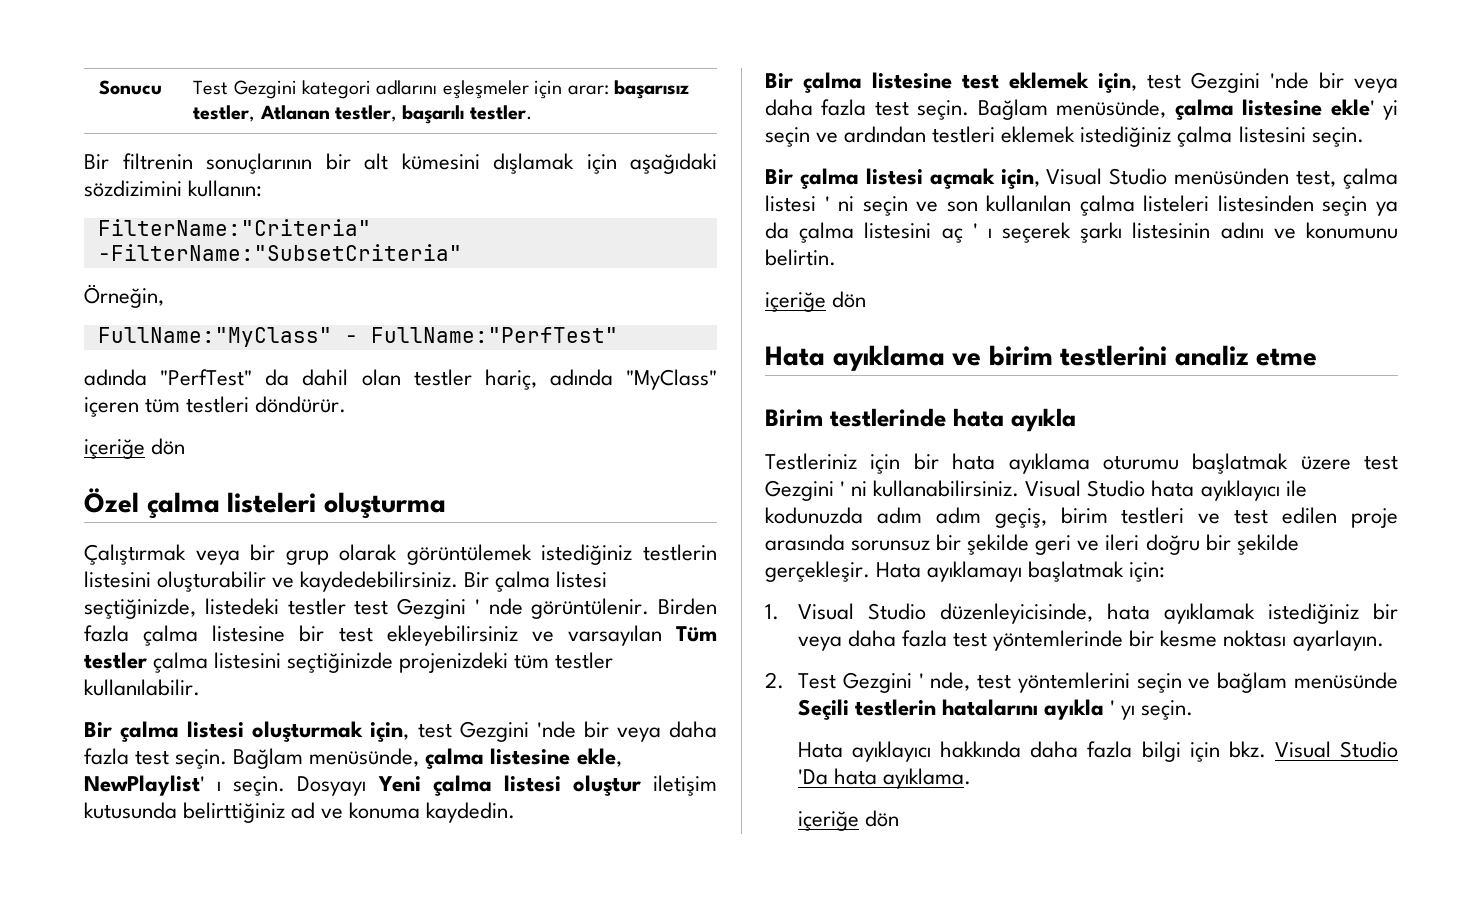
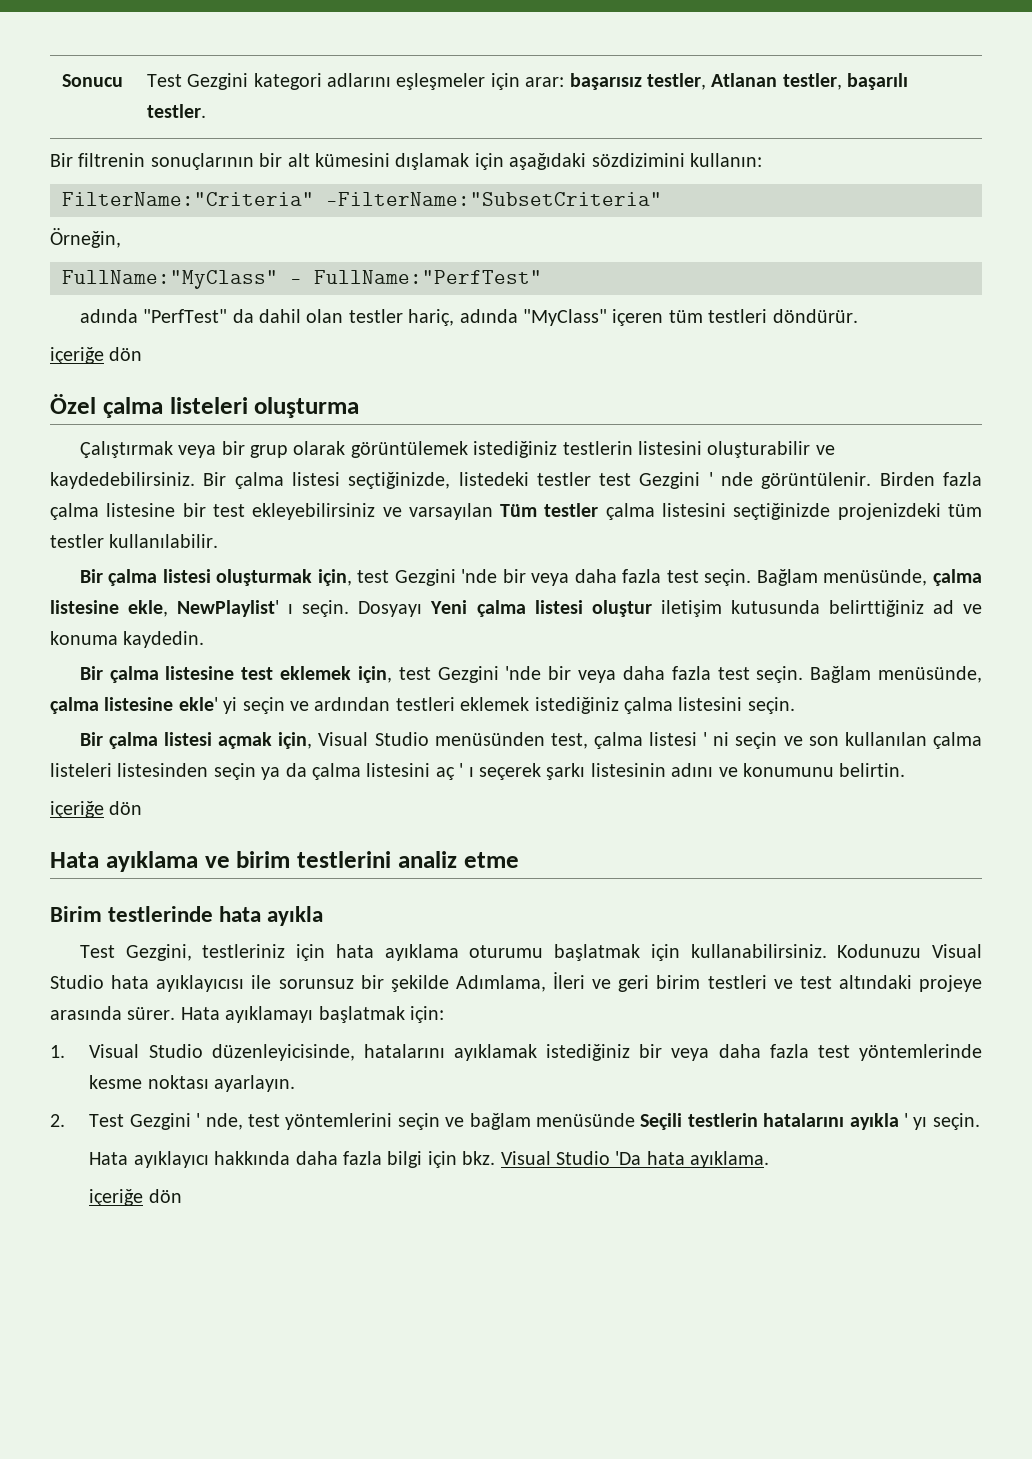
- Testleriniz için bir hata ayıklama oturumu başlatmak üzere test Gezgini ' ni kullanabilirsiniz. Visual Studio hata ayıklayıcı ile kodunuzda adım adım geçiş, birim testleri ve test edilen proje arasında sorunsuz bir şekilde geri ve ileri doğru bir şekilde gerçekleşir.
+ Test Gezgini, testleriniz için hata ayıklama oturumu başlatmak için kullanabilirsiniz. Kodunuzu Visual Studio hata ayıklayıcısı ile sorunsuz bir şekilde Adımlama, İleri ve geri birim testleri ve test altındaki projeye arasında sürer.
- 1. Visual Studio düzenleyicisinde, hata ayıklamak istediğiniz bir veya daha fazla test yöntemlerinde bir kesme noktası ayarlayın.
+ 1. Visual Studio düzenleyicisinde, hatalarını ayıklamak istediğiniz bir veya daha fazla test yöntemlerinde kesme noktası ayarlayın.

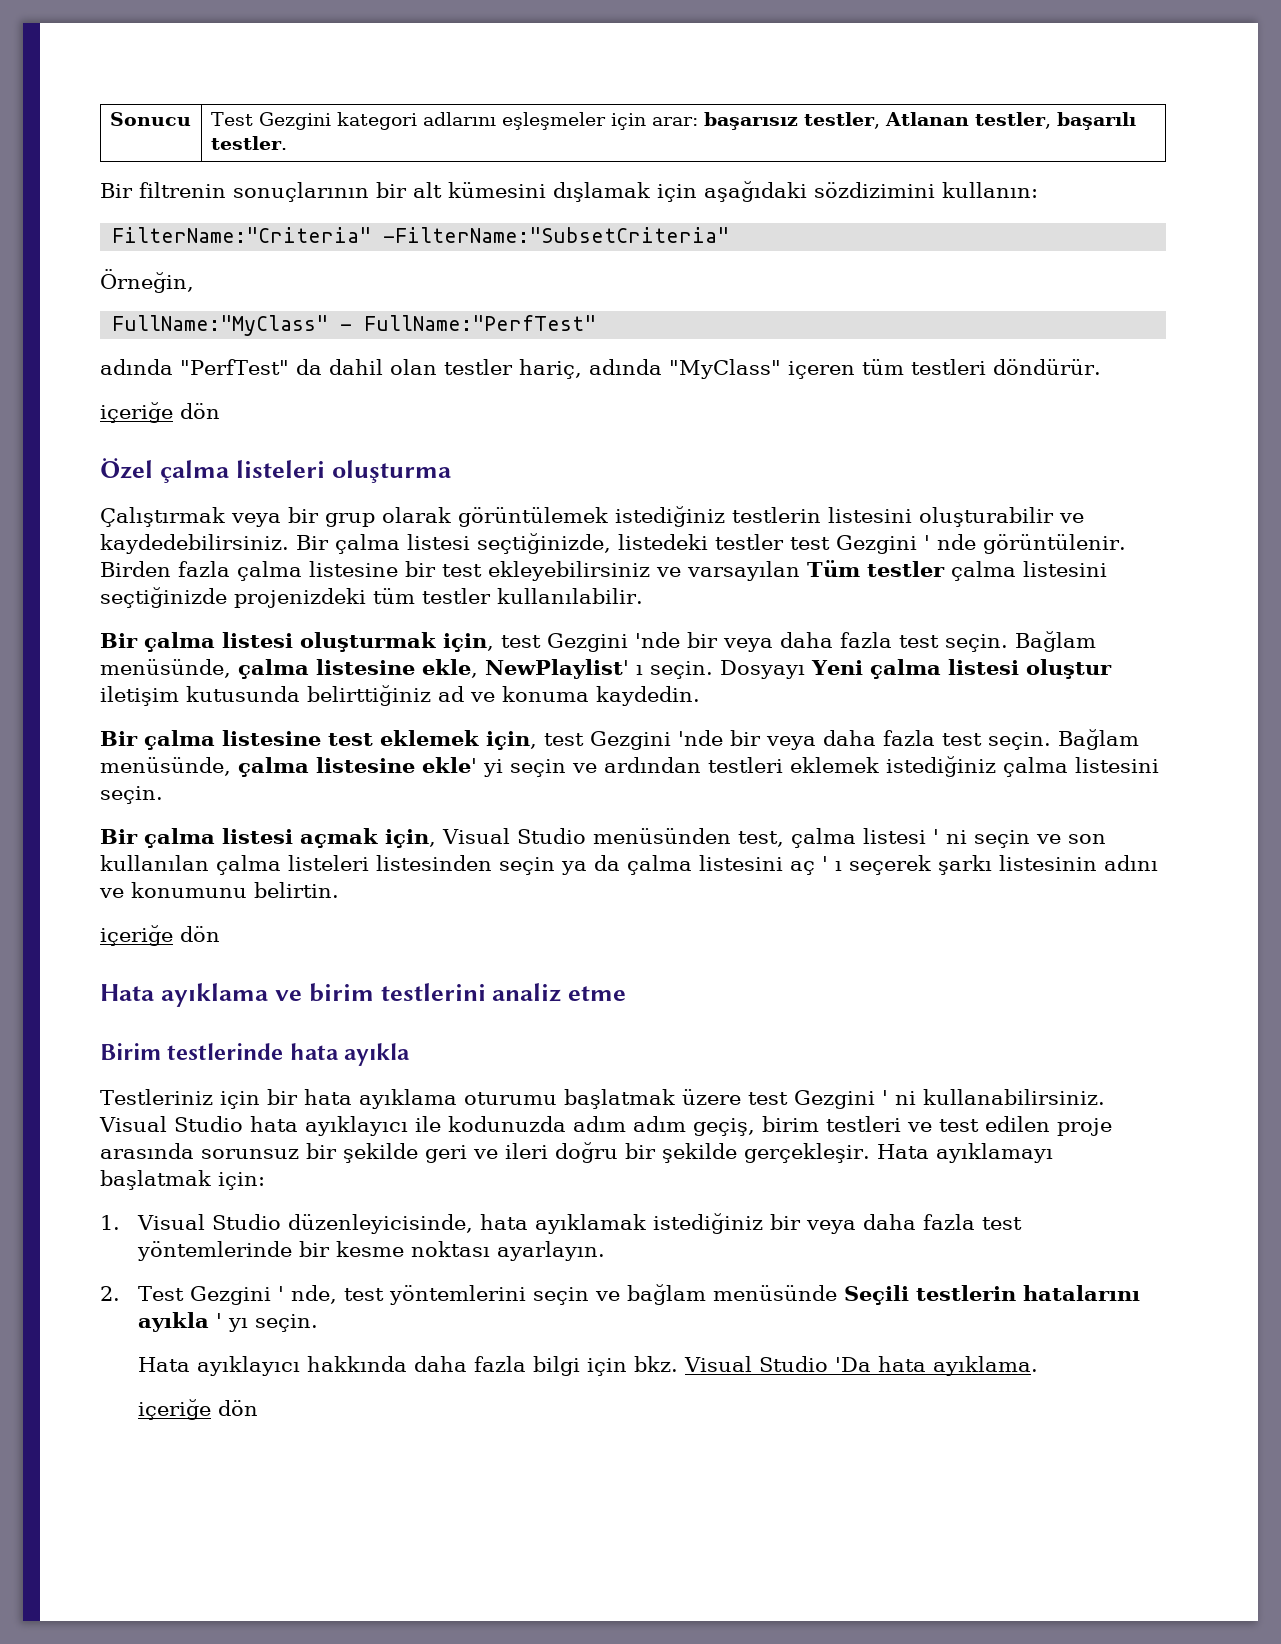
- Test Gezgini, testleriniz için hata ayıklama oturumu başlatmak için kullanabilirsiniz. Kodunuzu Visual Studio hata ayıklayıcısı ile sorunsuz bir şekilde Adımlama, İleri ve geri birim testleri ve test altındaki projeye arasında sürer.
+ Testleriniz için bir hata ayıklama oturumu başlatmak üzere test Gezgini ' ni kullanabilirsiniz. Visual Studio hata ayıklayıcı ile kodunuzda adım adım geçiş, birim testleri ve test edilen proje arasında sorunsuz bir şekilde geri ve ileri doğru bir şekilde gerçekleşir.
- 1. Visual Studio düzenleyicisinde, hatalarını ayıklamak istediğiniz bir veya daha fazla test yöntemlerinde kesme noktası ayarlayın.
+ 1. Visual Studio düzenleyicisinde, hata ayıklamak istediğiniz bir veya daha fazla test yöntemlerinde bir kesme noktası ayarlayın.

